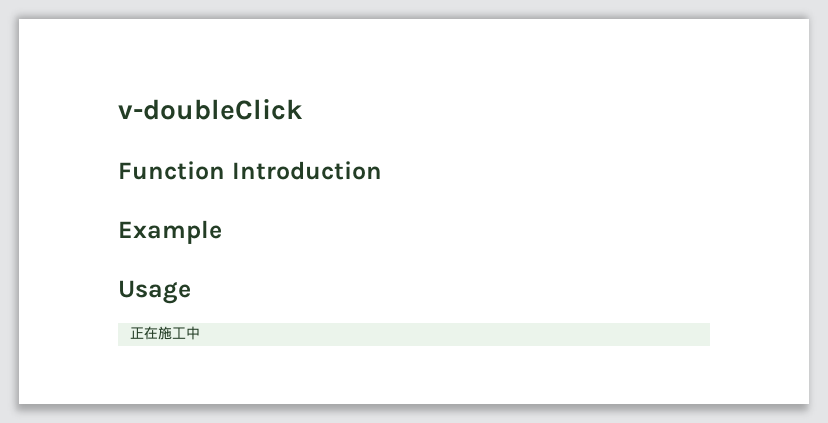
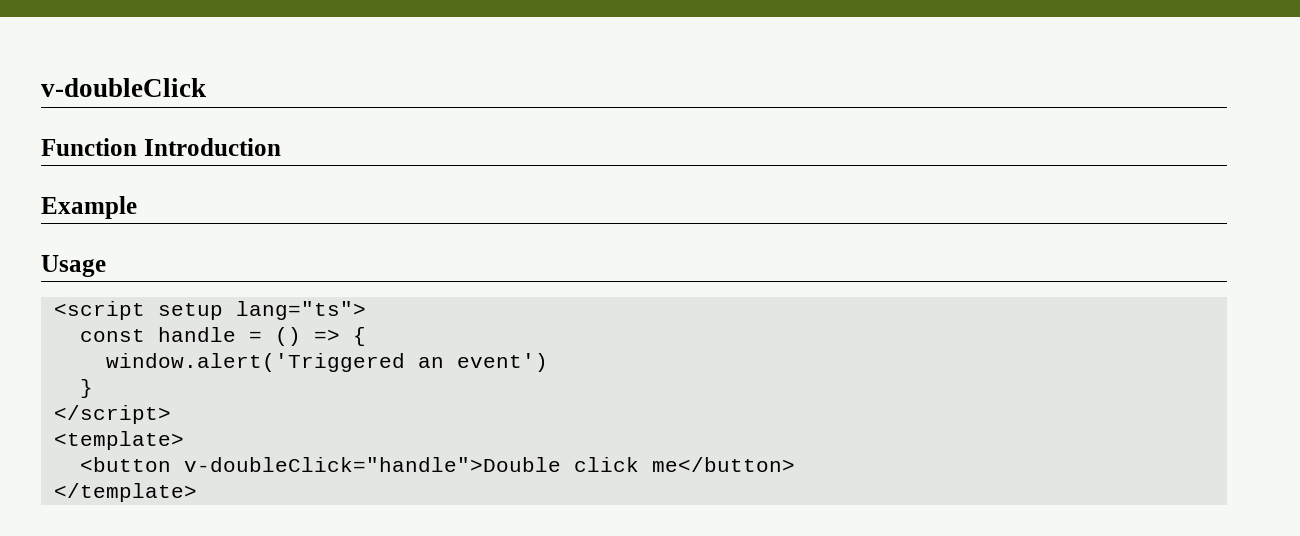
- 正在施工中
+ <script setup lang="ts">
+ const handle = () => {
+ window.alert('Triggered an event')
+ }
+ </script>
+ <template>
+ <button v-doubleClick="handle">Double click me</button>
+ </template>

